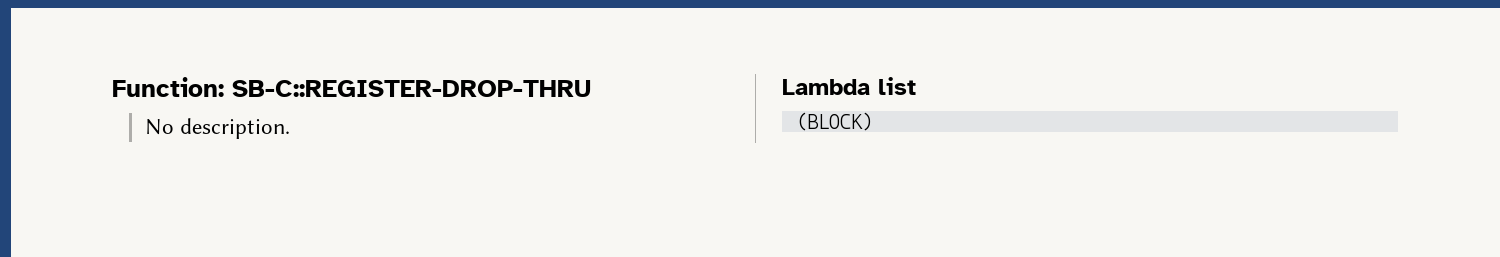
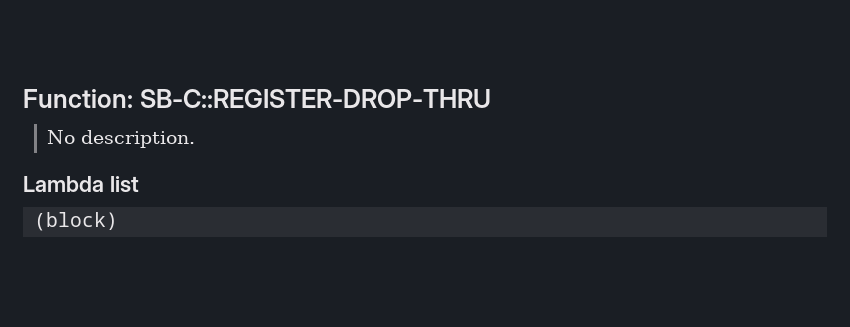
- (BLOCK)
+ (block)

